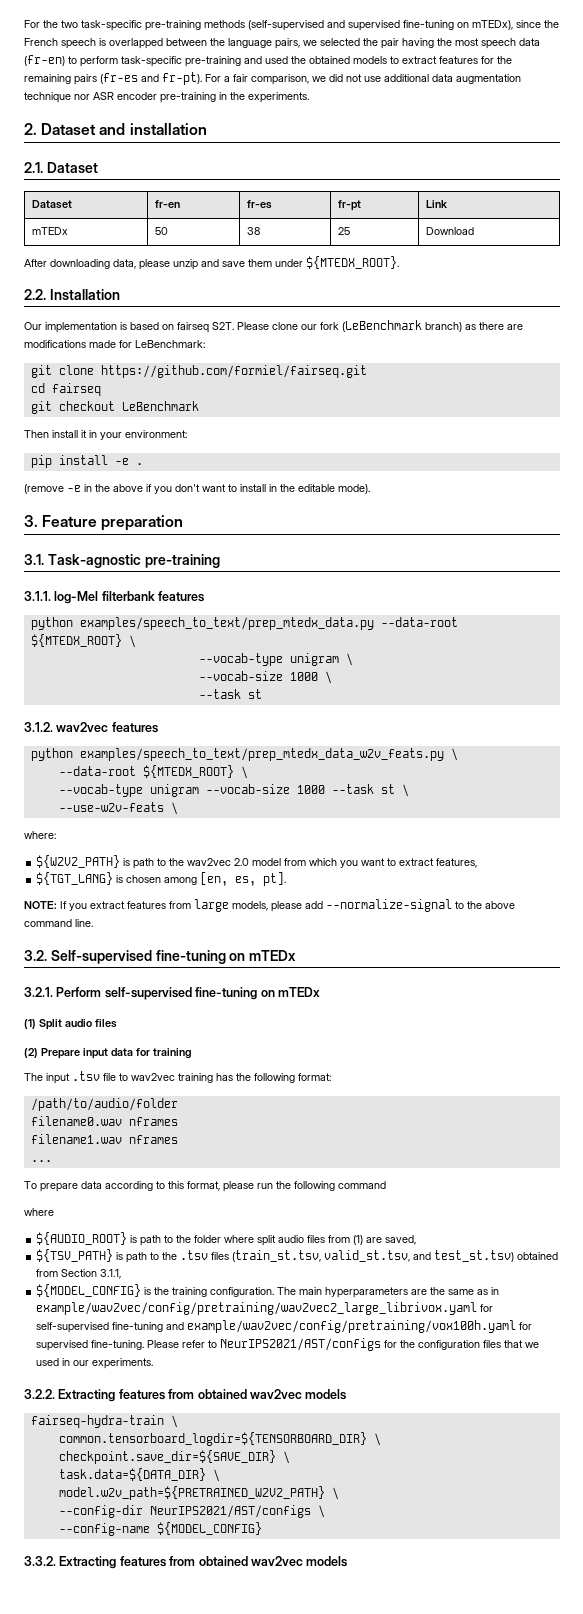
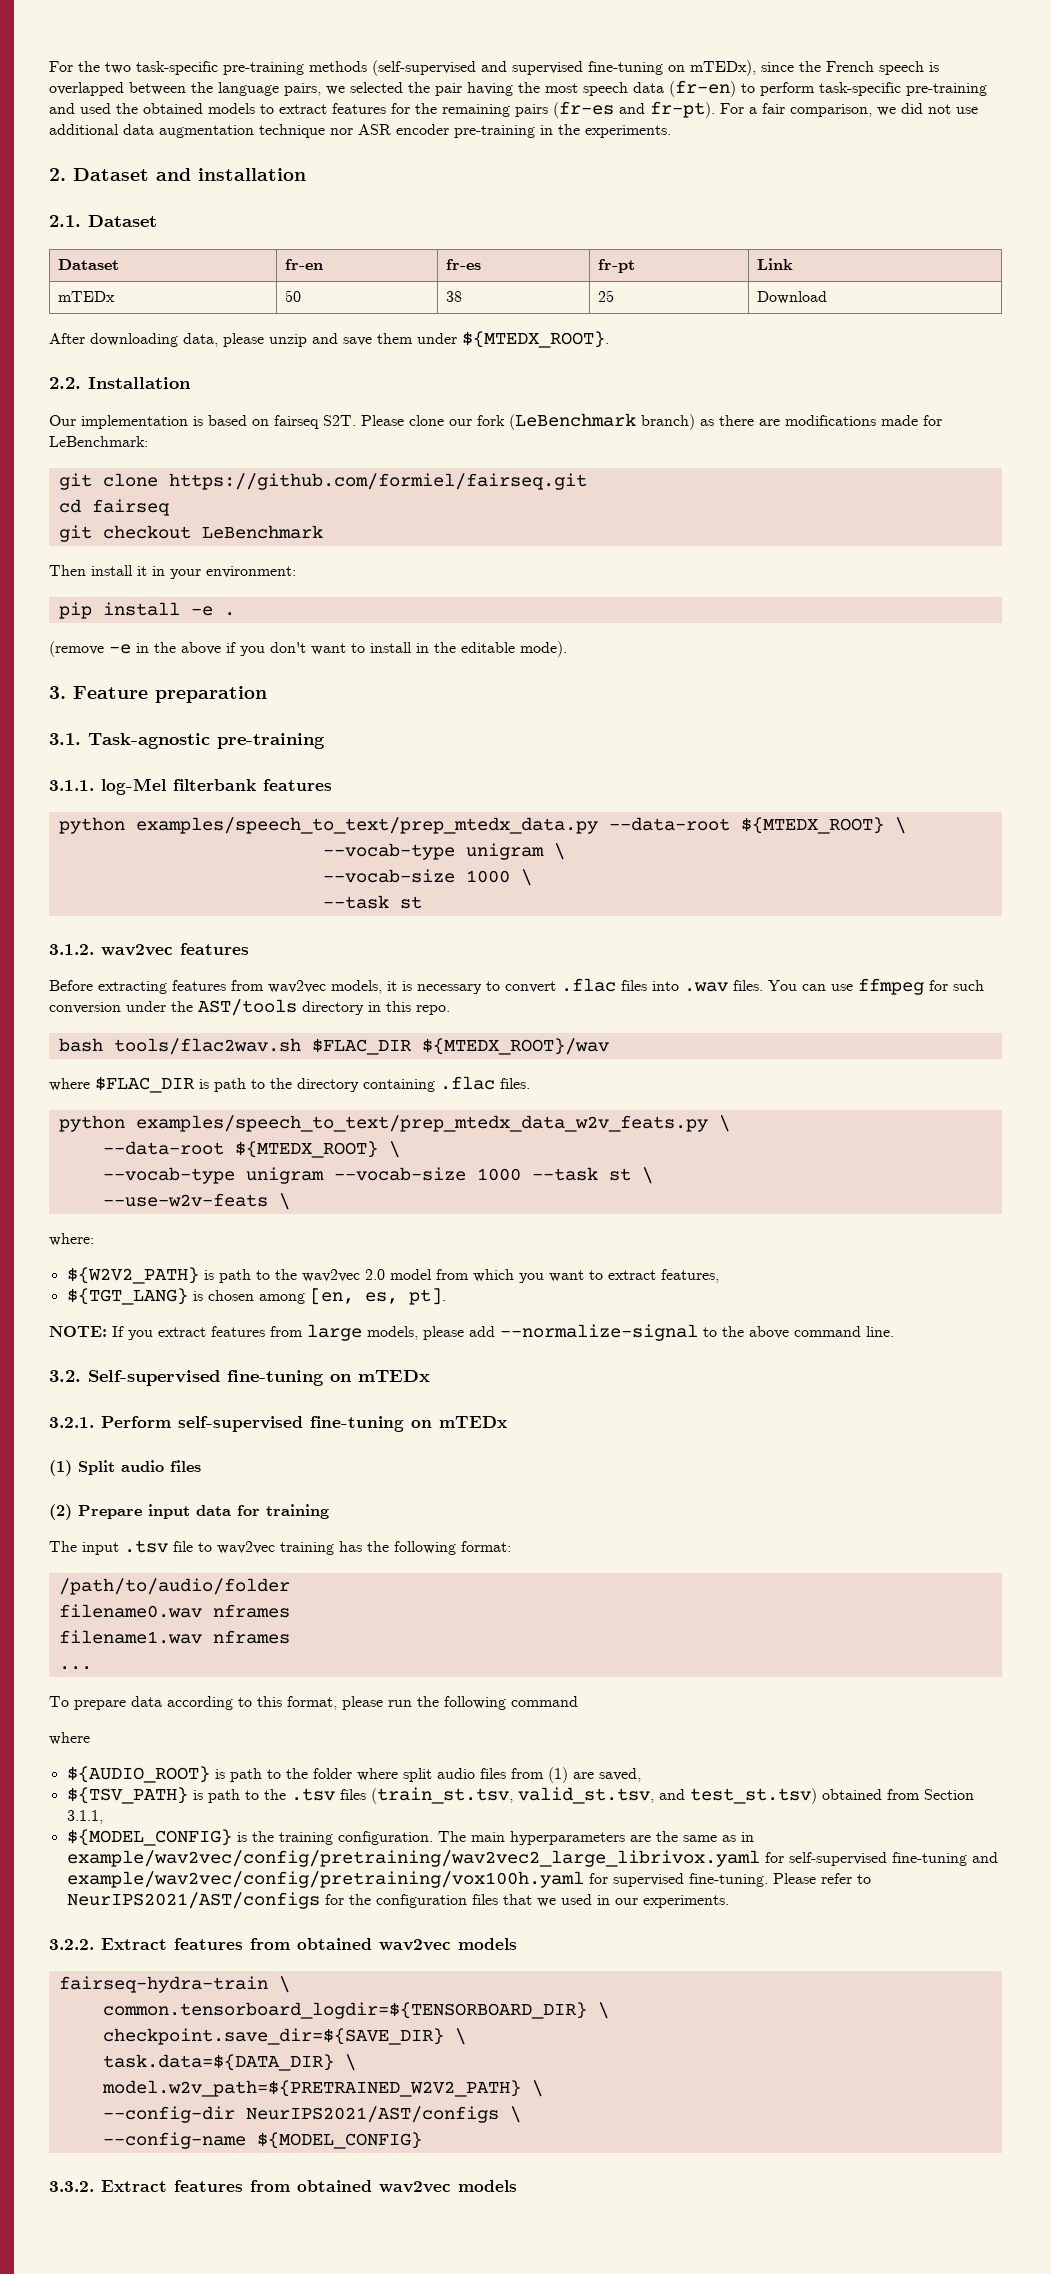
+ Before extracting features from wav2vec models, it is necessary to convert .flac files into .wav files. You can use ffmpeg for such conversion under the AST/tools directory in this repo.
+ bash tools/flac2wav.sh $FLAC_DIR ${MTEDX_ROOT}/wav
+ where $FLAC_DIR is path to the directory containing .flac files.
- 3.2.2. Extracting features from obtained wav2vec models
+ 3.2.2. Extract features from obtained wav2vec models
- 3.3.2. Extracting features from obtained wav2vec models
+ 3.3.2. Extract features from obtained wav2vec models

